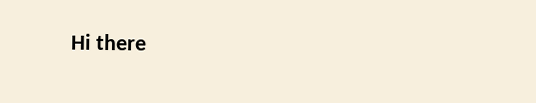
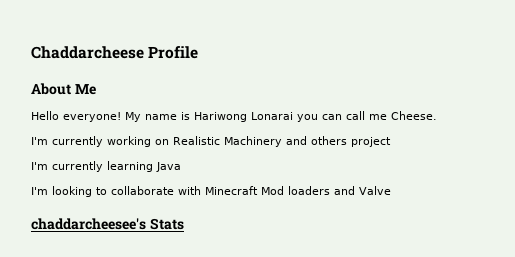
- Hi there
+ Chaddarcheese Profile
+ About Me
+ Hello everyone! My name is Hariwong Lonarai you can call me Cheese.
+ I'm currently working on Realistic Machinery and others project
+ I'm currently learning Java
+ I'm looking to collaborate with Minecraft Mod loaders and Valve
+ chaddarcheesee's Stats

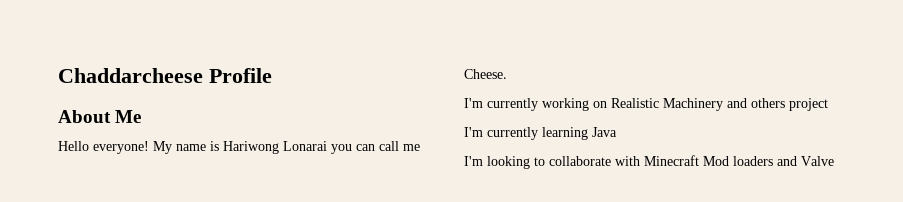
- chaddarcheesee's Stats

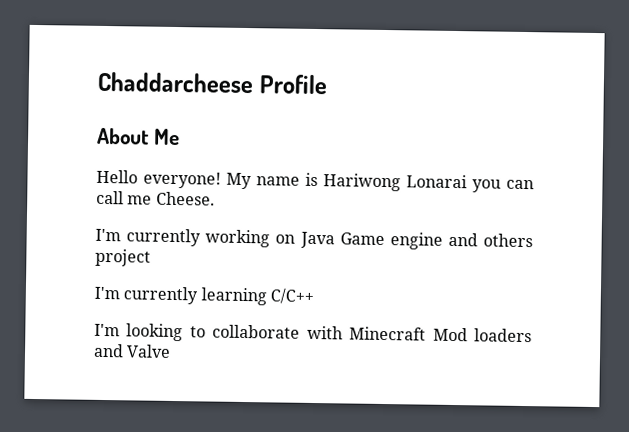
- I'm currently working on Realistic Machinery and others project
+ I'm currently working on Java Game engine and others project
- I'm currently learning Java
+ I'm currently learning C/C++

